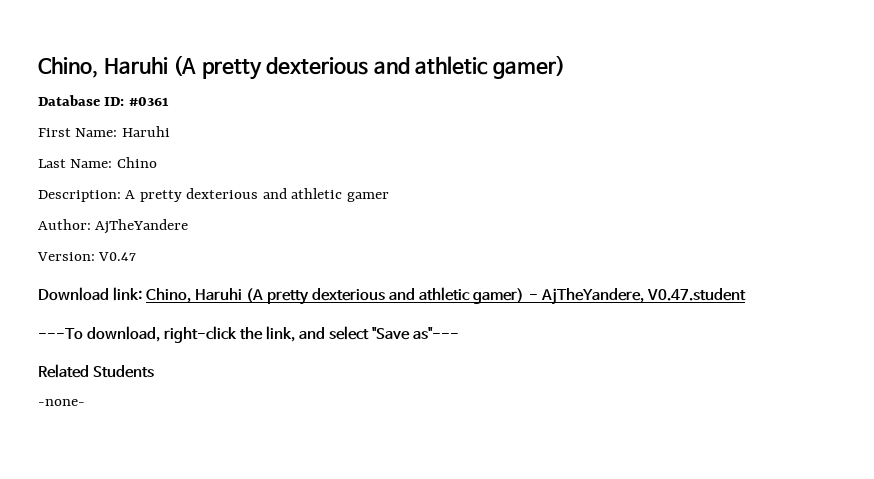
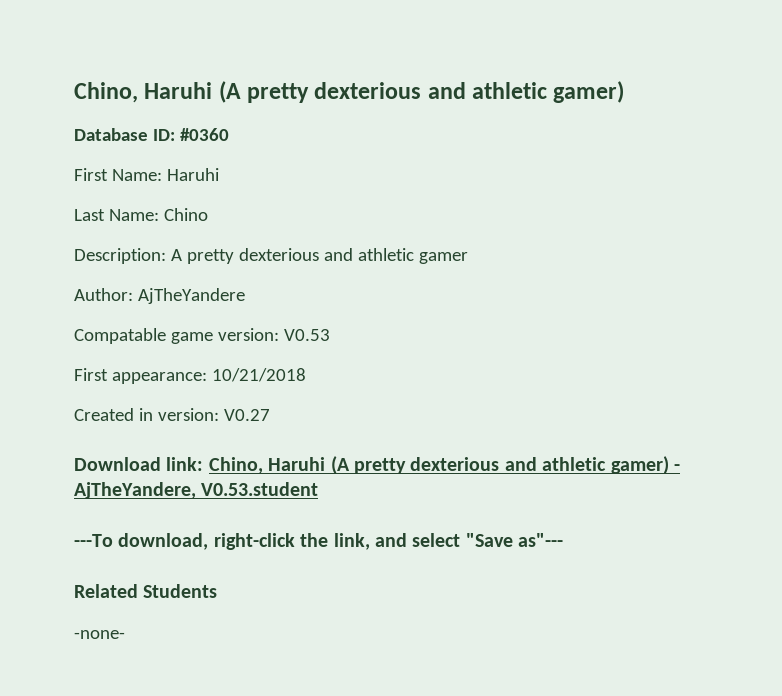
- Database ID: #0361
+ Database ID: #0360
- Version: V0.47
+ Compatable game version: V0.53
+ First appearance: 10/21/2018
+ Created in version: V0.27
- Download link: Chino, Haruhi (A pretty dexterious and athletic gamer) - AjTheYandere, V0.47.student
+ Download link: Chino, Haruhi (A pretty dexterious and athletic gamer) - AjTheYandere, V0.53.student

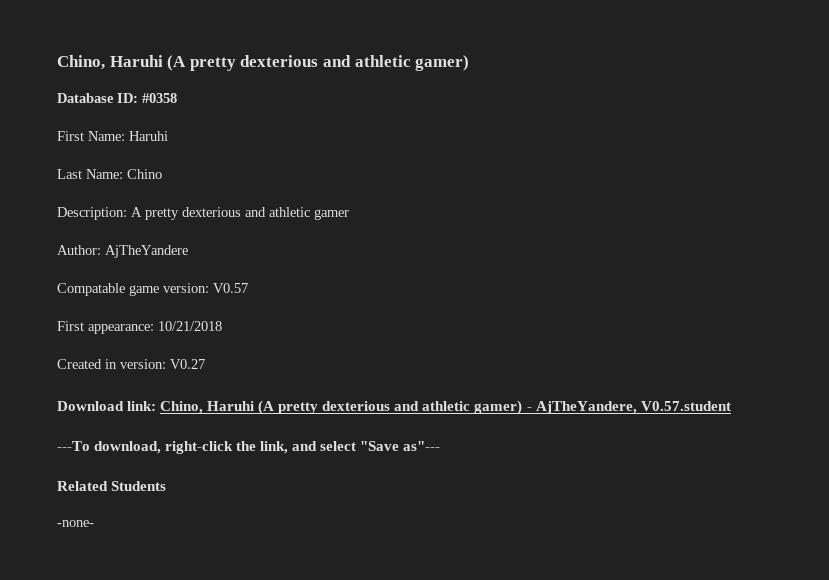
- Database ID: #0360
+ Database ID: #0358
- Compatable game version: V0.53
+ Compatable game version: V0.57
- Download link: Chino, Haruhi (A pretty dexterious and athletic gamer) - AjTheYandere, V0.53.student
+ Download link: Chino, Haruhi (A pretty dexterious and athletic gamer) - AjTheYandere, V0.57.student

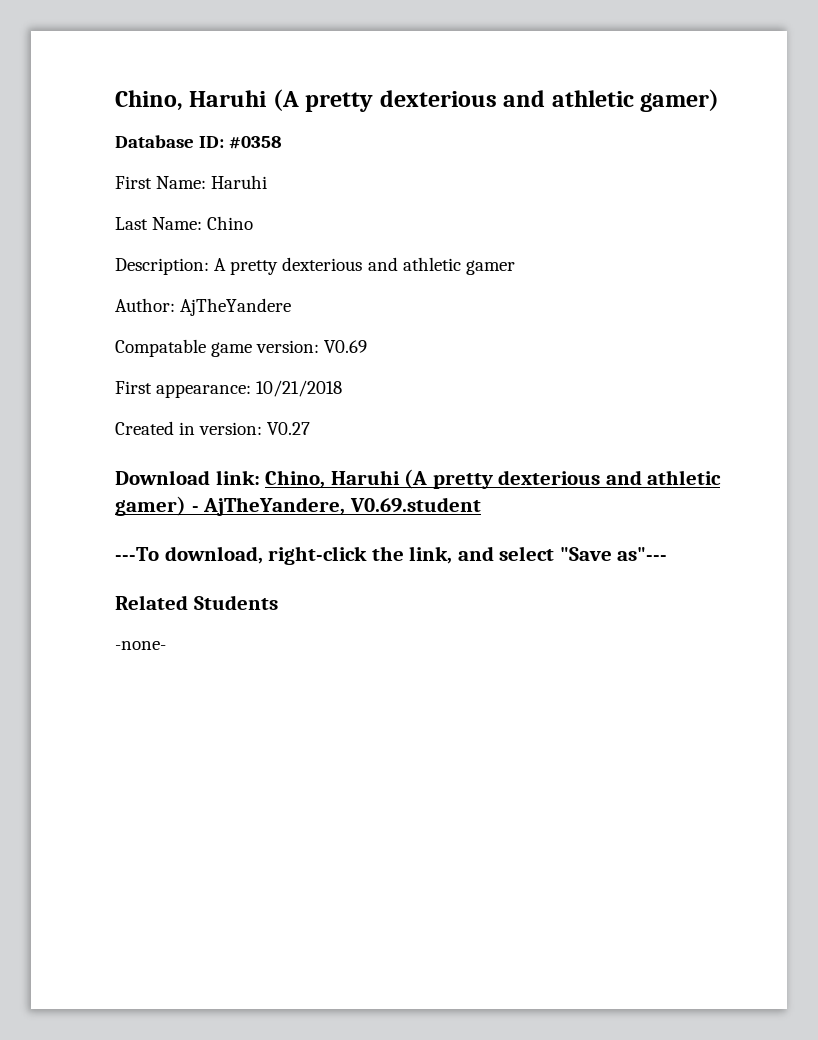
- Compatable game version: V0.57
+ Compatable game version: V0.69
- Download link: Chino, Haruhi (A pretty dexterious and athletic gamer) - AjTheYandere, V0.57.student
+ Download link: Chino, Haruhi (A pretty dexterious and athletic gamer) - AjTheYandere, V0.69.student

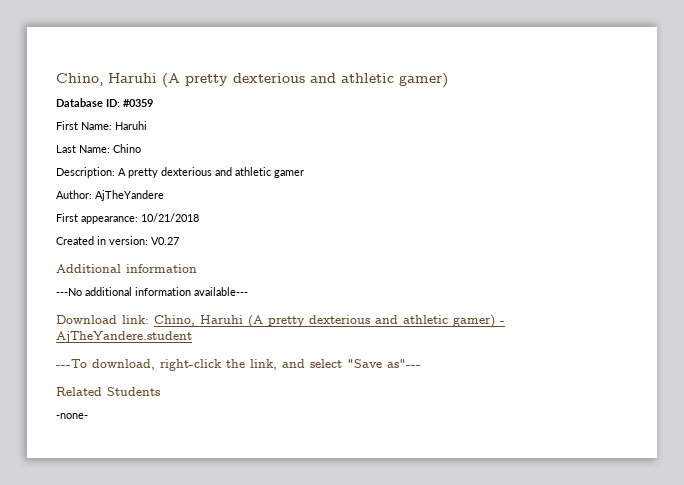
- Database ID: #0358
+ Database ID: #0359
- Compatable game version: V0.69
+ Additional information
+ ---No additional information available---
- Download link: Chino, Haruhi (A pretty dexterious and athletic gamer) - AjTheYandere, V0.69.student
+ Download link: Chino, Haruhi (A pretty dexterious and athletic gamer) - AjTheYandere.student

